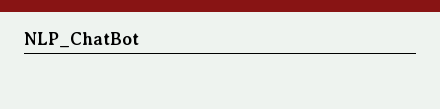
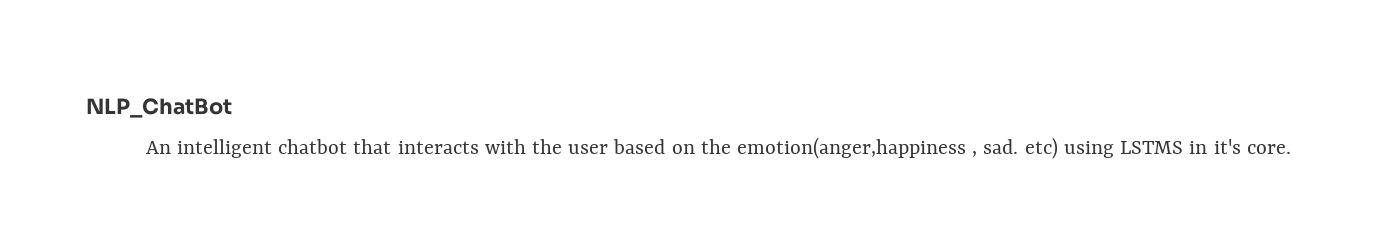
+ An intelligent chatbot that interacts with the user based on the emotion(anger,happiness , sad. etc) using LSTMS in it's core.

